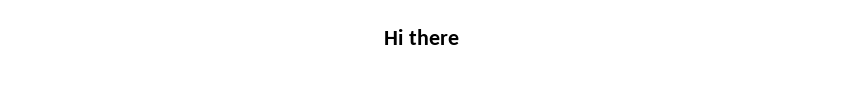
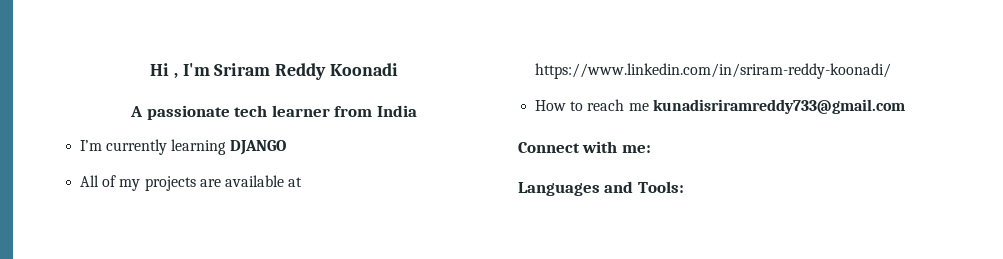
- Hi there
+ Hi , I'm Sriram Reddy Koonadi
+ A passionate tech learner from India
+ I’m currently learning DJANGO
+ All of my projects are available at https://www.linkedin.com/in/sriram-reddy-koonadi/
+ How to reach me kunadisriramreddy733@gmail.com
+ Connect with me:
+ Languages and Tools:

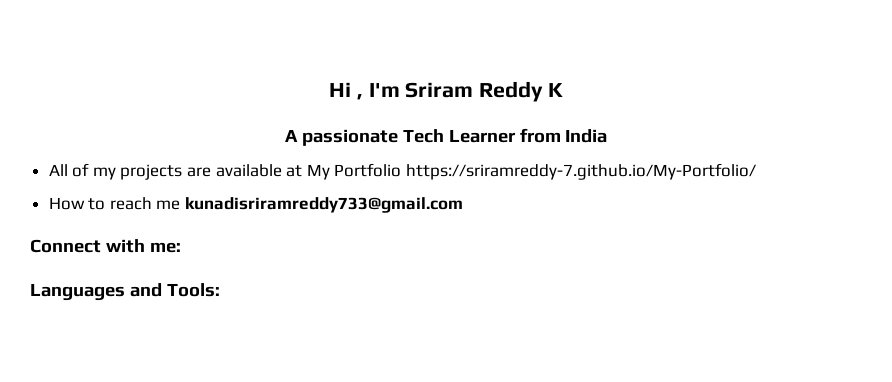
- Hi , I'm Sriram Reddy Koonadi
+ Hi , I'm Sriram Reddy K
- A passionate tech learner from India
+ A passionate Tech Learner from India
- I’m currently learning DJANGO
- All of my projects are available at https://www.linkedin.com/in/sriram-reddy-koonadi/
+ All of my projects are available at My Portfolio https://sriramreddy-7.github.io/My-Portfolio/

